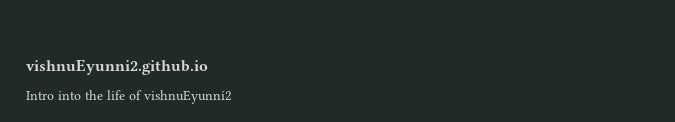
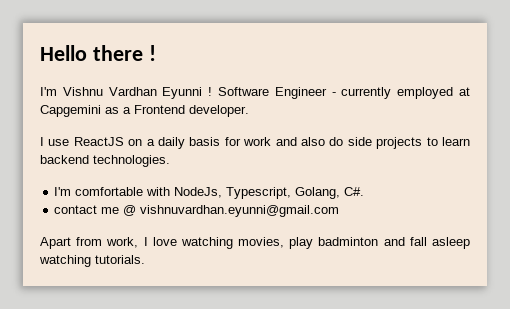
- vishnuEyunni2.github.io
- Intro into the life of vishnuEyunni2
+ Hello there !
+ I'm Vishnu Vardhan Eyunni ! Software Engineer - currently employed at Capgemini as a Frontend developer.
+ I use ReactJS on a daily basis for work and also do side projects to learn backend technologies.
+ I'm comfortable with NodeJs, Typescript, Golang, C#.
+ contact me @ vishnuvardhan.eyunni@gmail.com
+ Apart from work, I love watching movies, play badminton and fall asleep watching tutorials.

